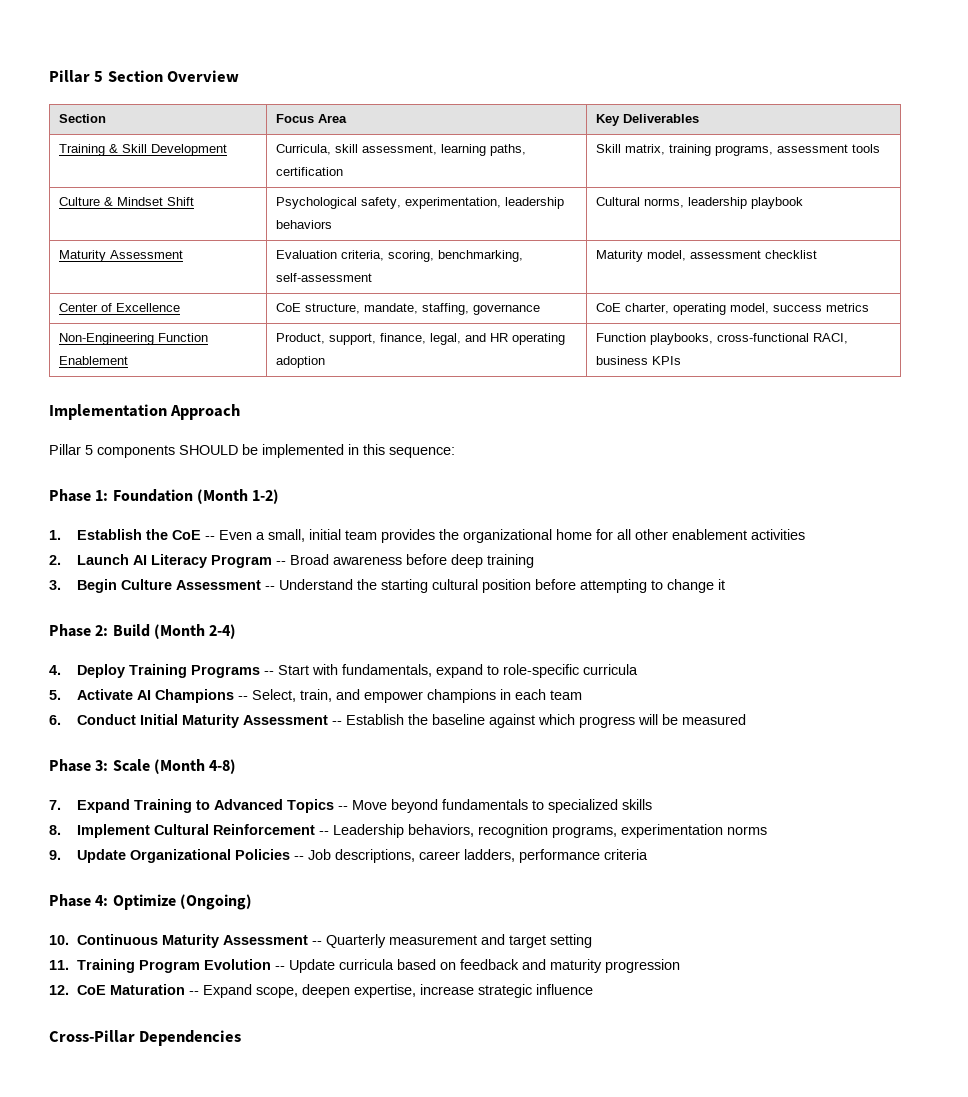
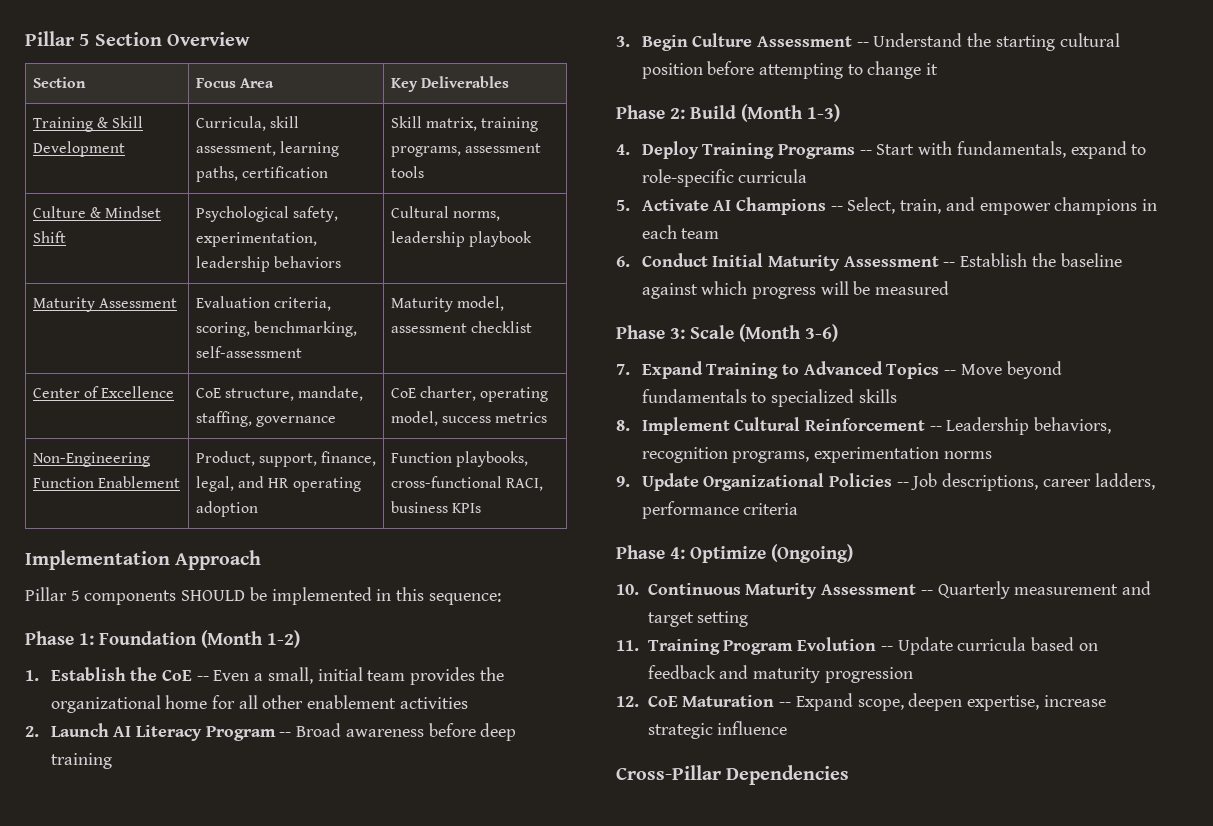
- Phase 2: Build (Month 2-4)
+ Phase 2: Build (Month 1-3)
- Phase 3: Scale (Month 4-8)
+ Phase 3: Scale (Month 3-6)

